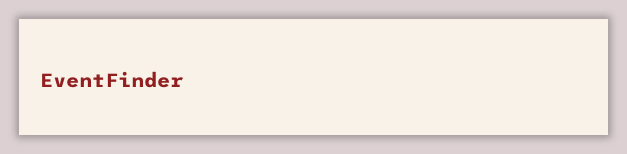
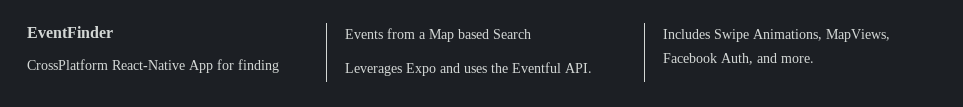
+ CrossPlatform React-Native App for finding Events from a Map based Search
+ Leverages Expo and uses the Eventful API. Includes Swipe Animations, MapViews, Facebook Auth, and more.

